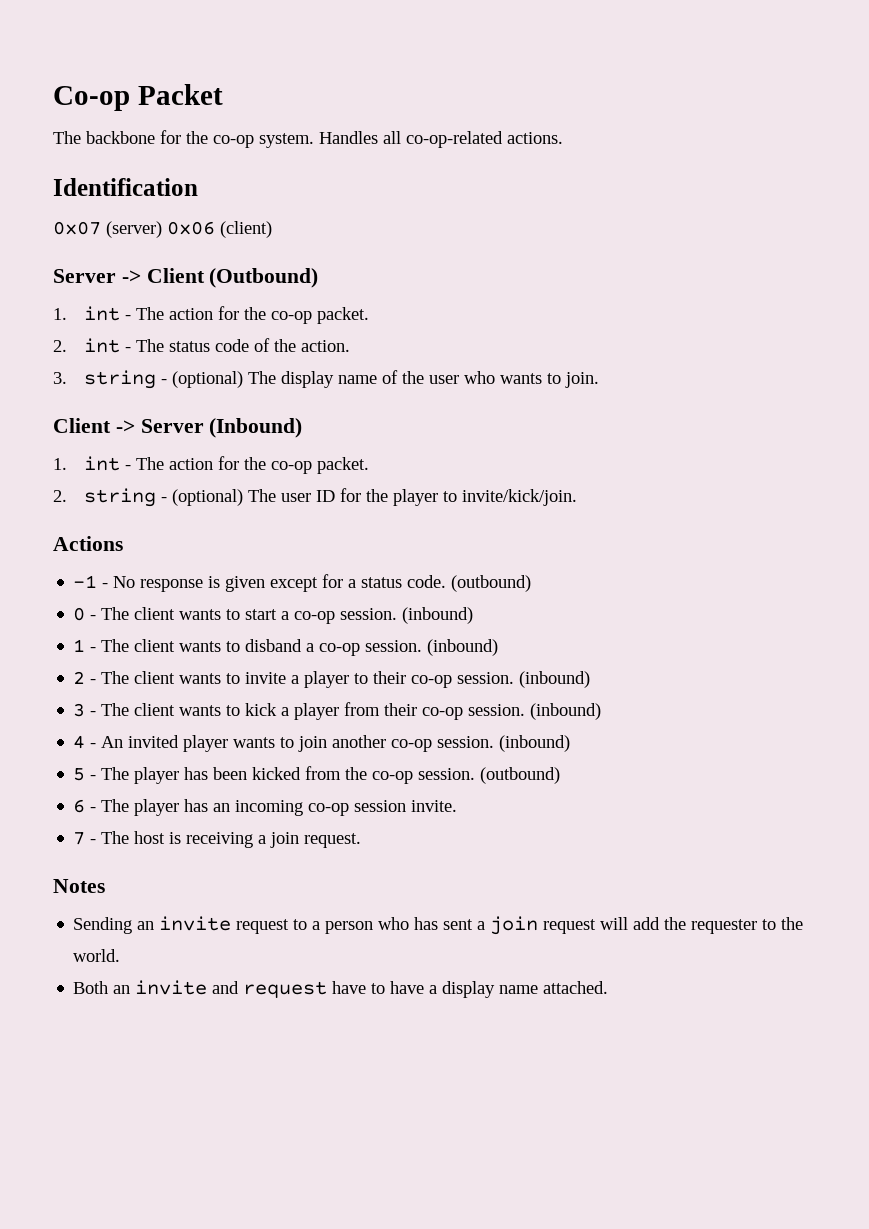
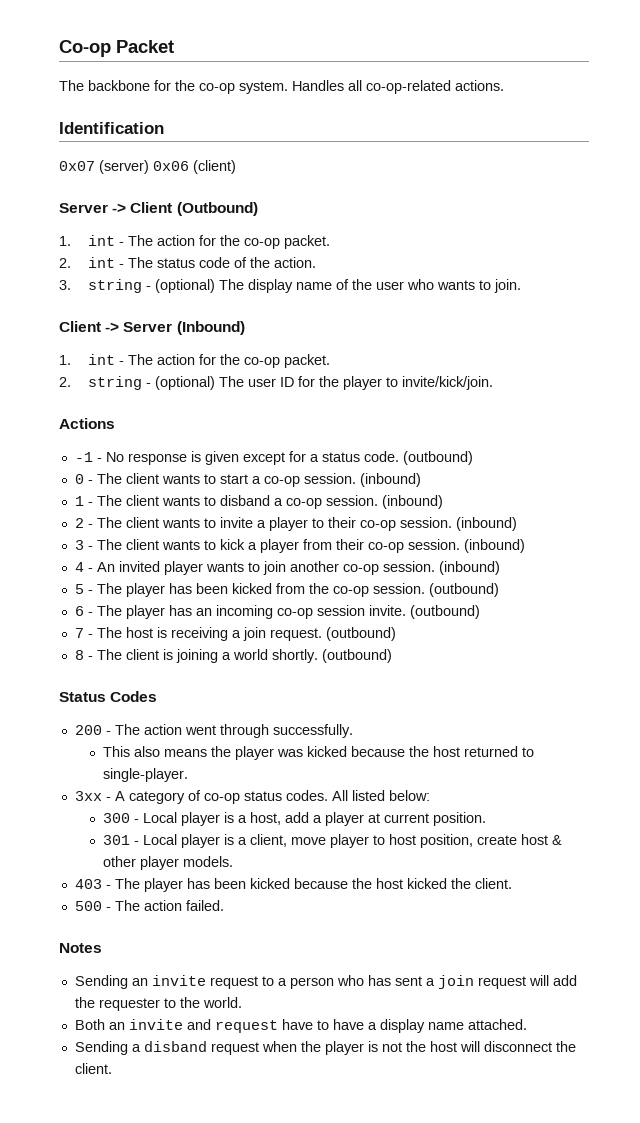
- 6 - The player has an incoming co-op session invite.
+ 6 - The player has an incoming co-op session invite. (outbound)
- 7 - The host is receiving a join request.
+ 7 - The host is receiving a join request. (outbound)
+ 8 - The client is joining a world shortly. (outbound)
+ Status Codes
+ 200 - The action went through successfully.
+ This also means the player was kicked because the host returned to single-player.
+ 3xx - A category of co-op status codes. All listed below:
+ 300 - Local player is a host, add a player at current position.
+ 301 - Local player is a client, move player to host position, create host & other player models.
+ 403 - The player has been kicked because the host kicked the client.
+ 500 - The action failed.
+ Sending a disband request when the player is not the host will disconnect the client.

